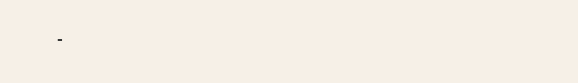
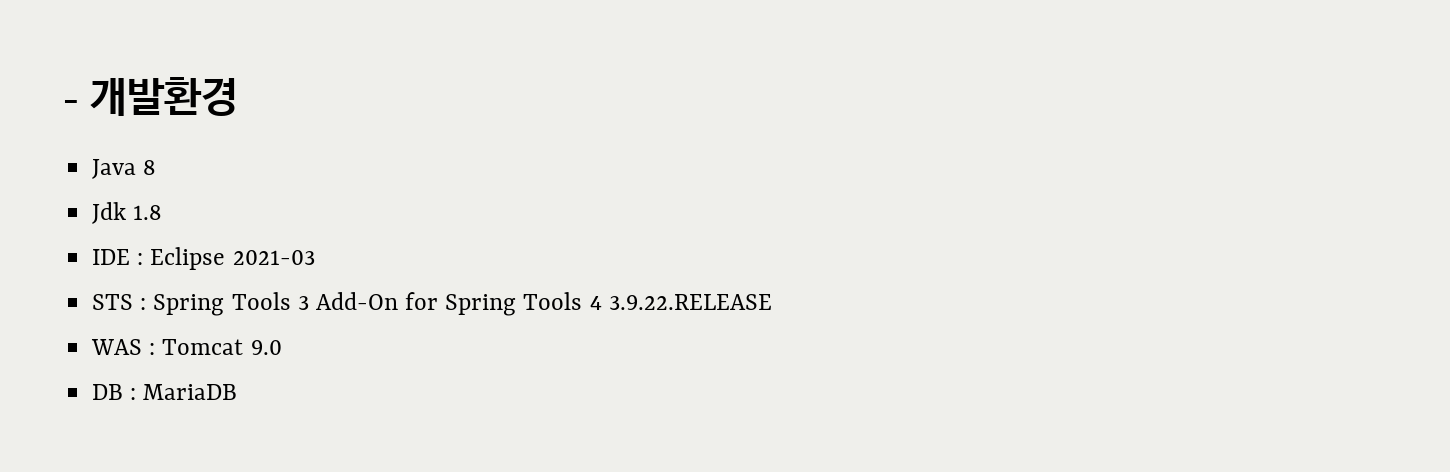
- -
+ - 개발환경
+ Java 8
+ Jdk 1.8
+ IDE : Eclipse 2021-03
+ STS : Spring Tools 3 Add-On for Spring Tools 4 3.9.22.RELEASE
+ WAS : Tomcat 9.0
+ DB : MariaDB

